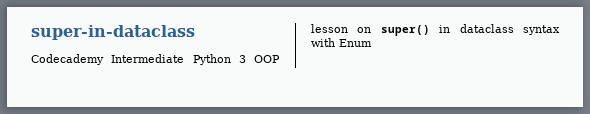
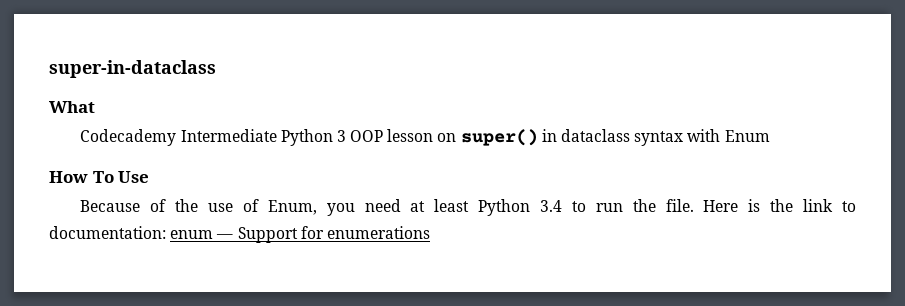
+ What
+ How To Use
+ Because of the use of Enum, you need at least Python 3.4 to run the file. Here is the link to documentation: enum — Support for enumerations

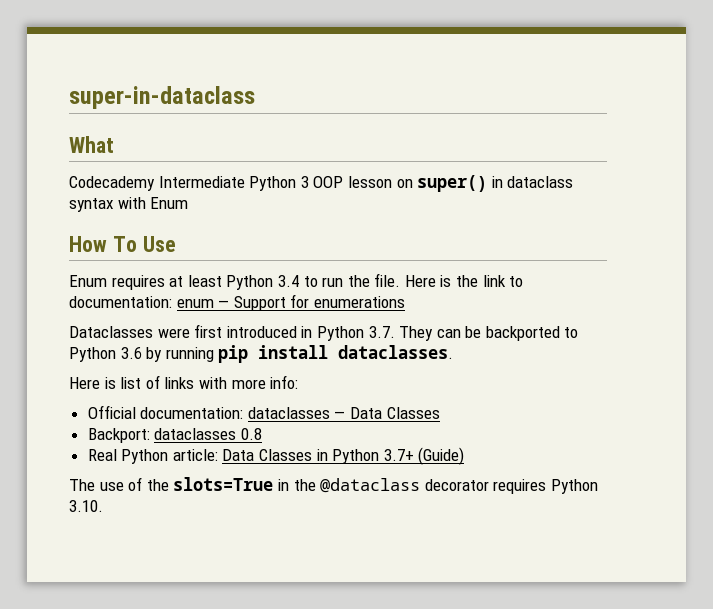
- Because of the use of Enum, you need at least Python 3.4 to run the file.
+ Enum requires at least Python 3.4 to run the file.
+ Dataclasses were first introduced in Python 3.7. They can be backported to Python 3.6 by running pip install dataclasses.
+ Here is list of links with more info:
+ Official documentation: dataclasses — Data Classes
+ Backport: dataclasses 0.8
+ Real Python article: Data Classes in Python 3.7+ (Guide)
+ The use of the slots=True in the @dataclass decorator requires Python 3.10.

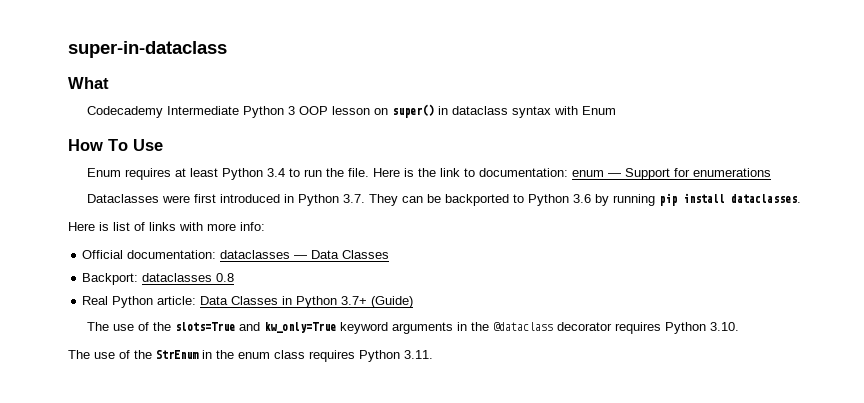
- The use of the slots=True in the @dataclass decorator requires Python 3.10.
+ The use of the slots=True and kw_only=True keyword arguments in the @dataclass decorator requires Python 3.10.
+ The use of the StrEnum in the enum class requires Python 3.11.

